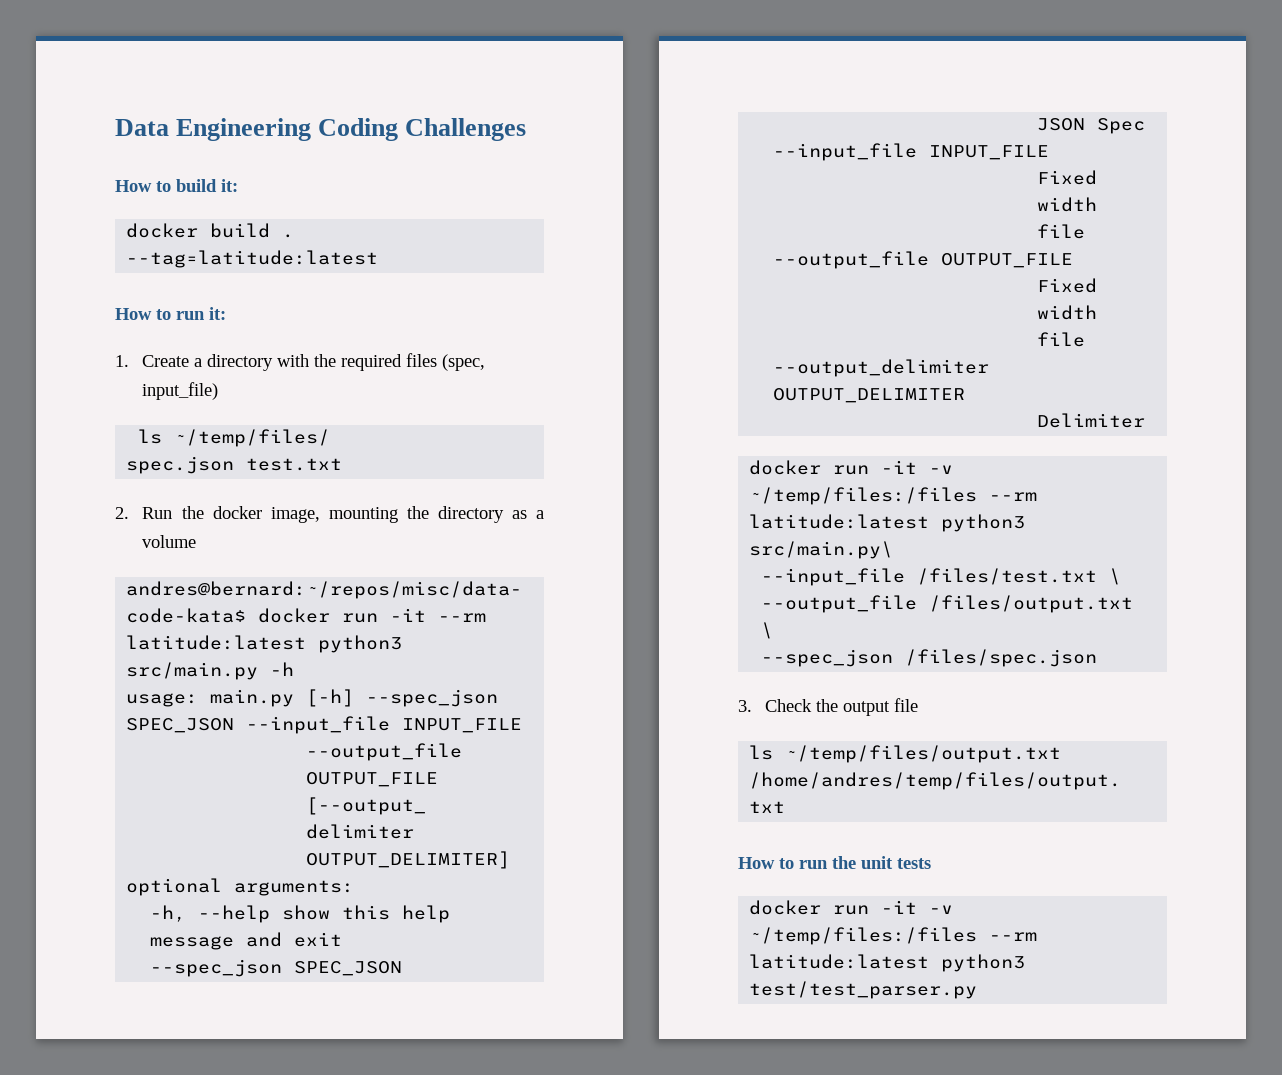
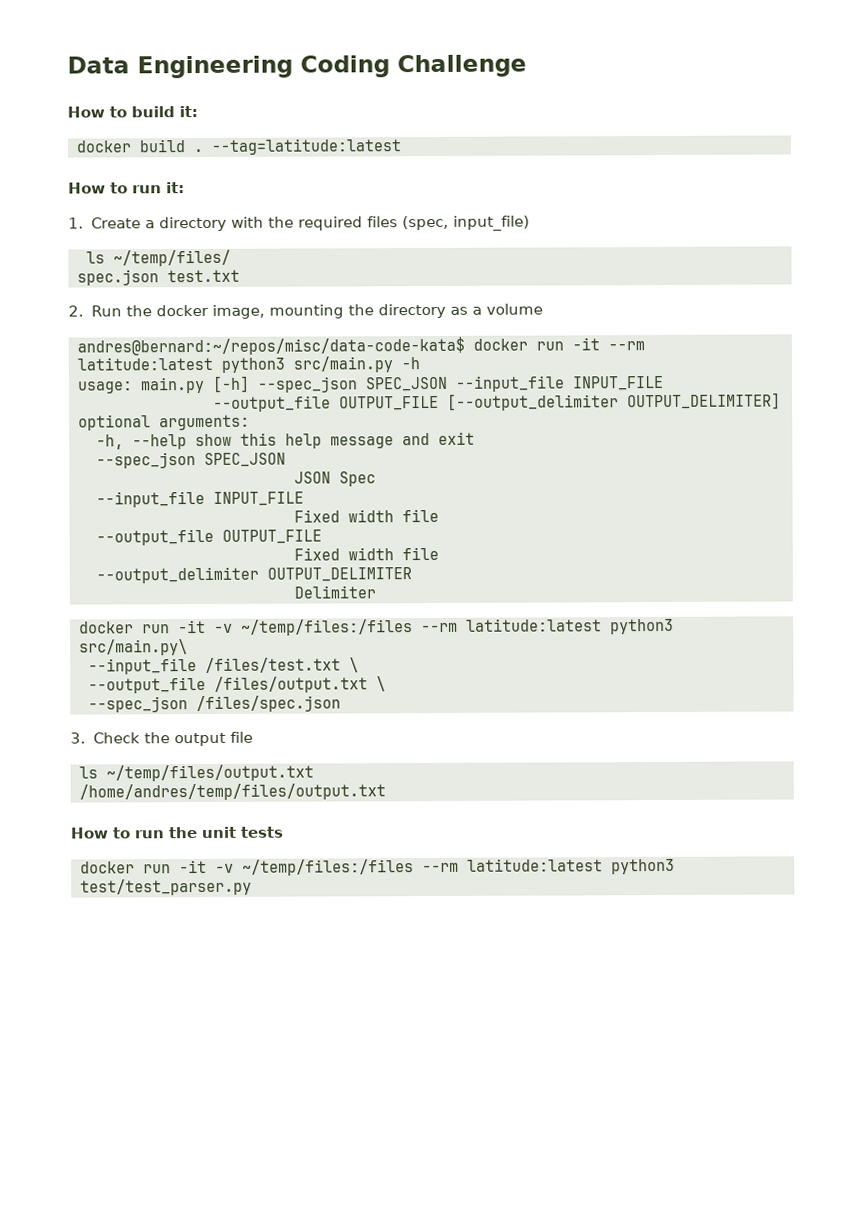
- Data Engineering Coding Challenges
+ Data Engineering Coding Challenge

